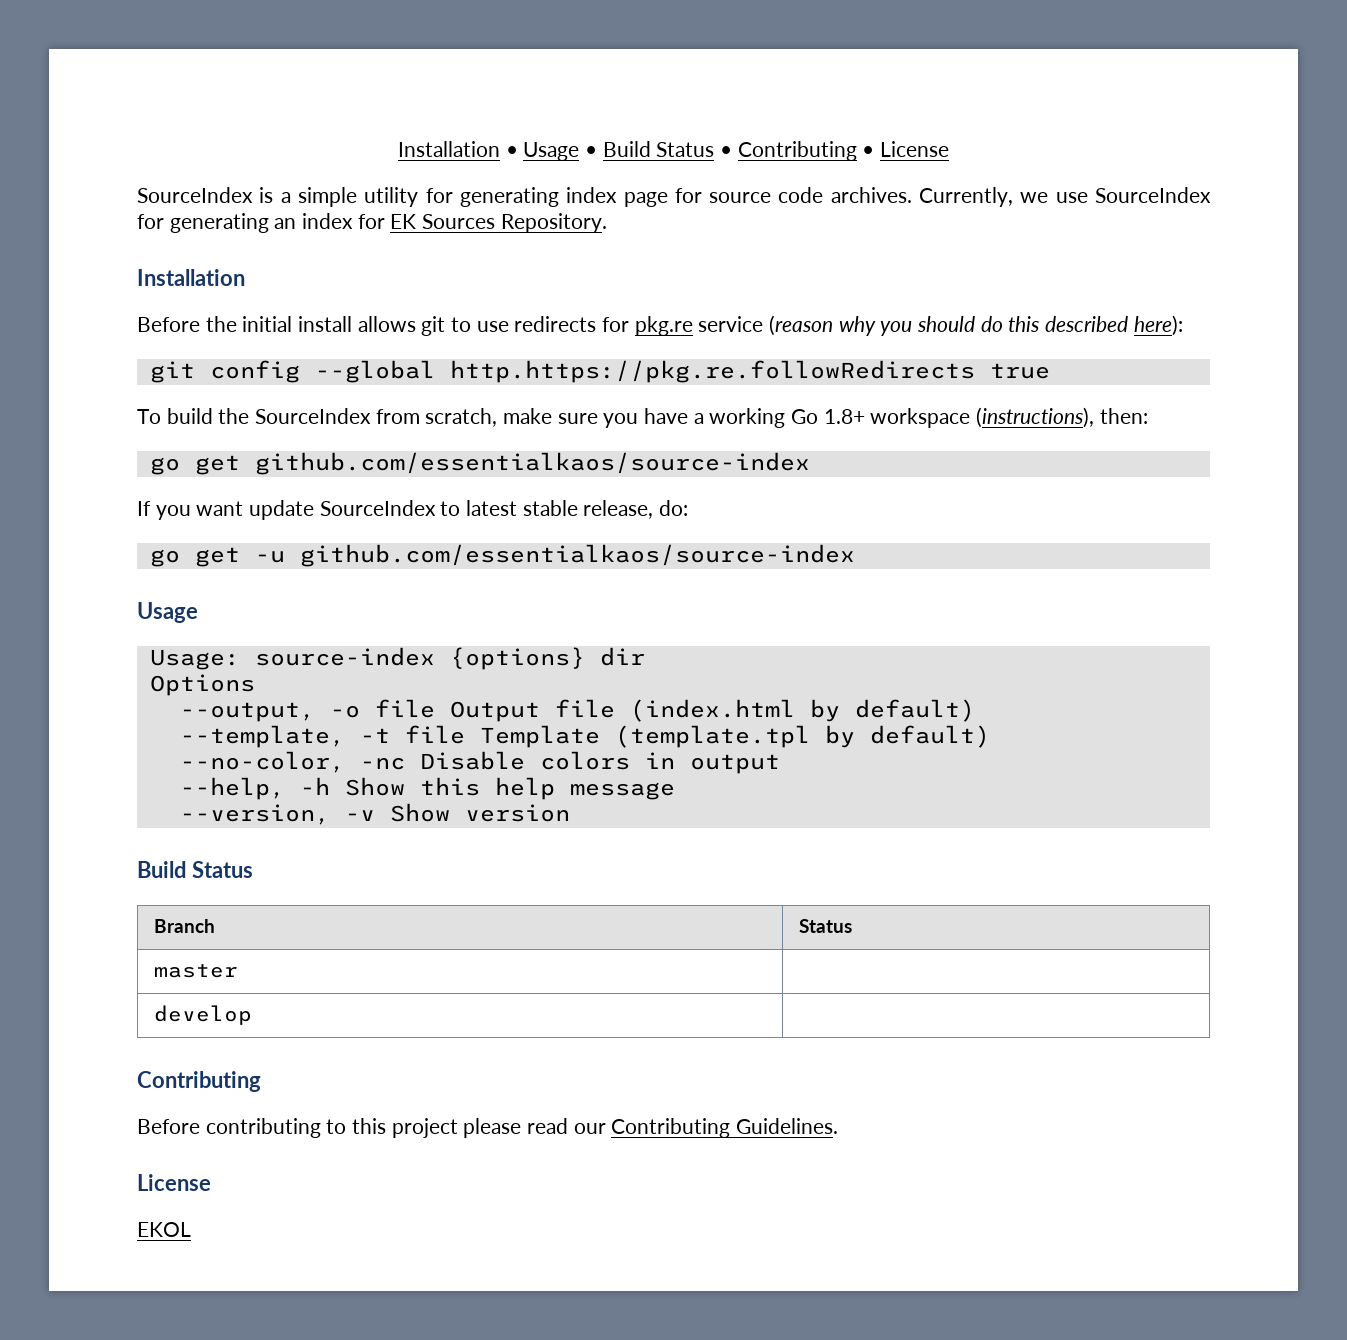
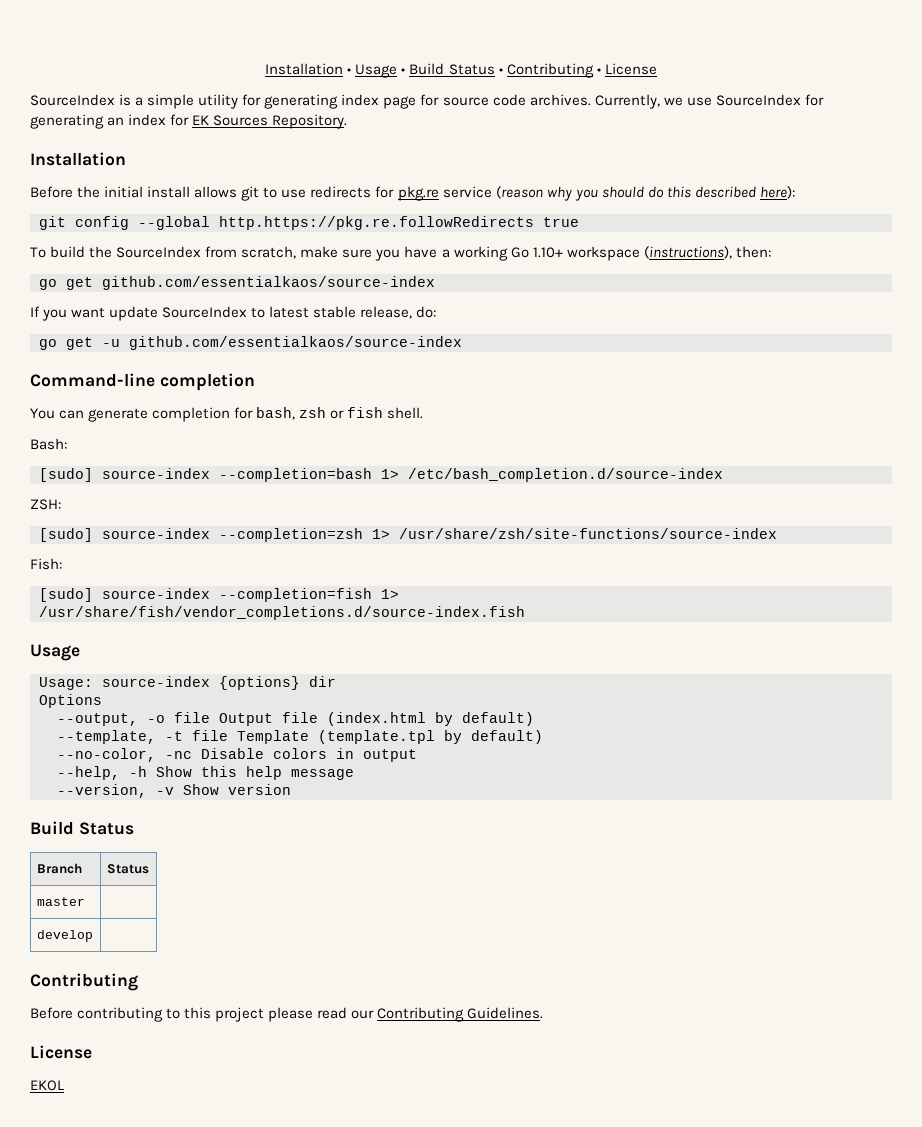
- To build the SourceIndex from scratch, make sure you have a working Go 1.8+ workspace (instructions), then:
+ To build the SourceIndex from scratch, make sure you have a working Go 1.10+ workspace (instructions), then:
+ Command-line completion
+ You can generate completion for bash, zsh or fish shell.
+ Bash:
+ [sudo] source-index --completion=bash 1> /etc/bash_completion.d/source-index
+ ZSH:
+ [sudo] source-index --completion=zsh 1> /usr/share/zsh/site-functions/source-index
+ Fish:
+ [sudo] source-index --completion=fish 1> /usr/share/fish/vendor_completions.d/source-index.fish

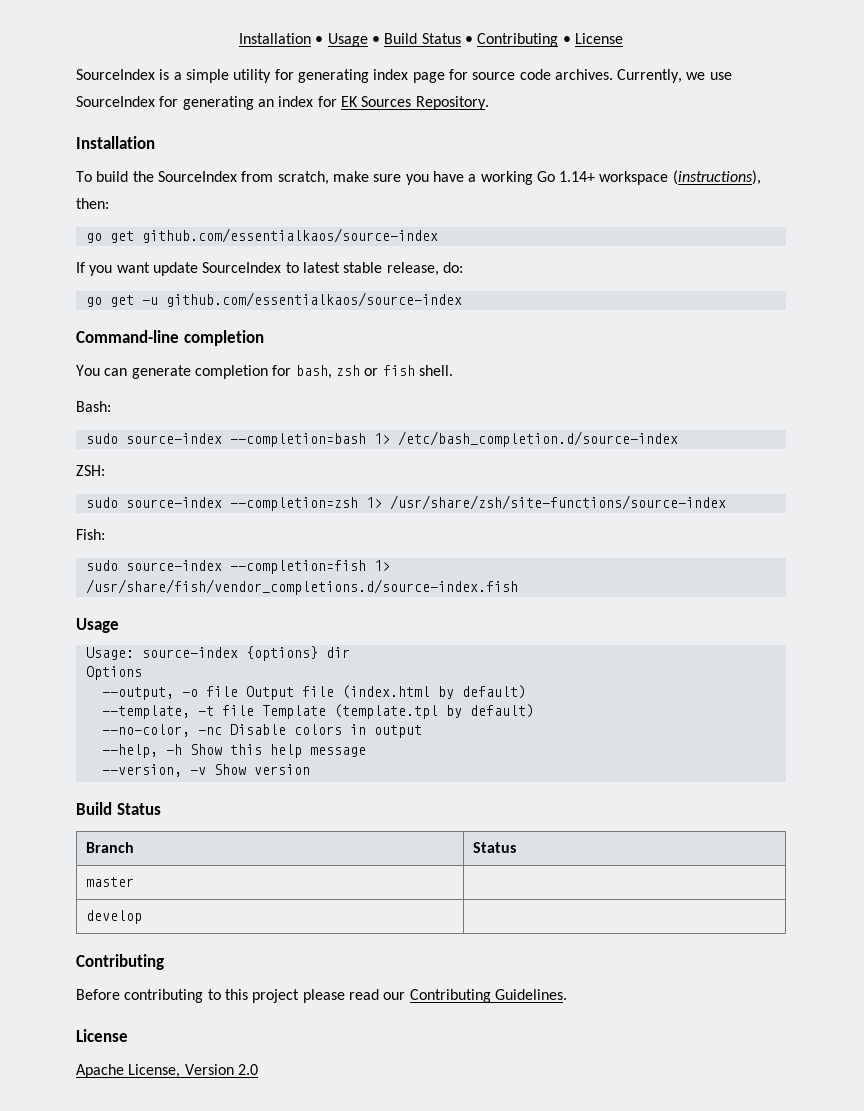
- Before the initial install allows git to use redirects for pkg.re service (reason why you should do this described here):
- git config --global http.https://pkg.re.followRedirects true
- To build the SourceIndex from scratch, make sure you have a working Go 1.10+ workspace (instructions), then:
+ To build the SourceIndex from scratch, make sure you have a working Go 1.14+ workspace (instructions), then:
- [sudo] source-index --completion=bash 1> /etc/bash_completion.d/source-index
+ sudo source-index --completion=bash 1> /etc/bash_completion.d/source-index
- [sudo] source-index --completion=zsh 1> /usr/share/zsh/site-functions/source-index
+ sudo source-index --completion=zsh 1> /usr/share/zsh/site-functions/source-index
- [sudo] source-index --completion=fish 1> /usr/share/fish/vendor_completions.d/source-index.fish
+ sudo source-index --completion=fish 1> /usr/share/fish/vendor_completions.d/source-index.fish
- EKOL
+ Apache License, Version 2.0

